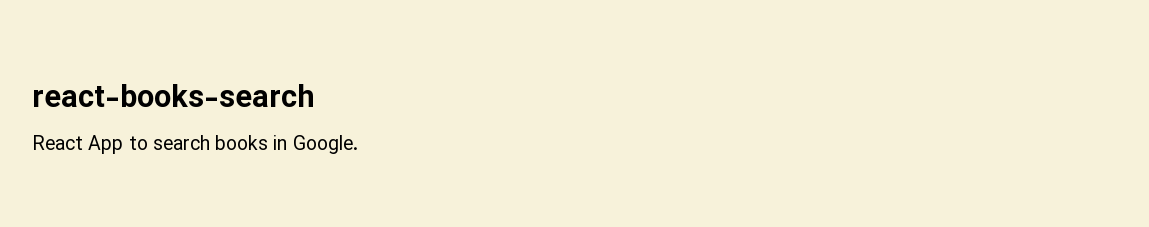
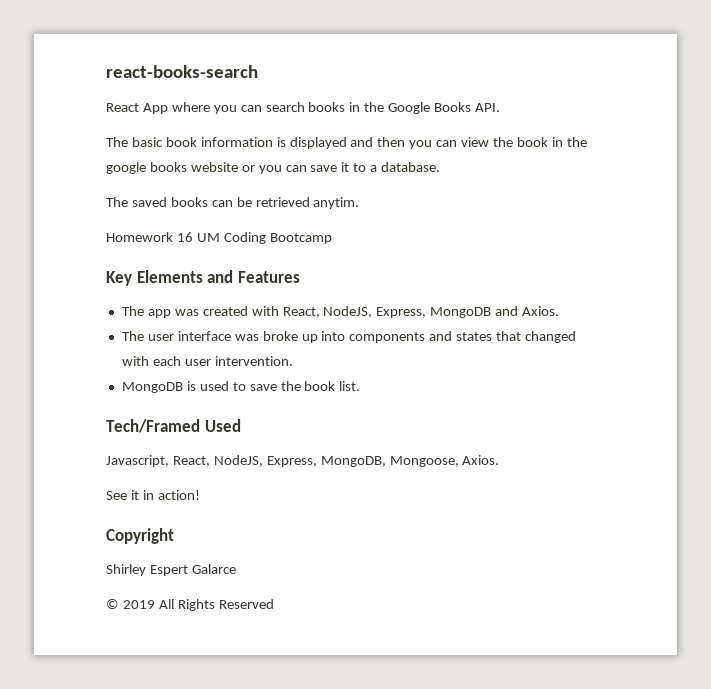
- React App to search books in Google.
+ React App where you can search books in the Google Books API.
+ The basic book information is displayed and then you can view the book in the google books website or you can save it to a database.
+ The saved books can be retrieved anytim.
+ Homework 16 UM Coding Bootcamp
+ Key Elements and Features
+ The app was created with React, NodeJS, Express, MongoDB and Axios.
+ The user interface was broke up into components and states that changed with each user intervention.
+ MongoDB is used to save the book list.
+ Tech/Framed Used
+ Javascript, React, NodeJS, Express, MongoDB, Mongoose, Axios.
+ See it in action!
+ Copyright
+ Shirley Espert Galarce
+ © 2019 All Rights Reserved

